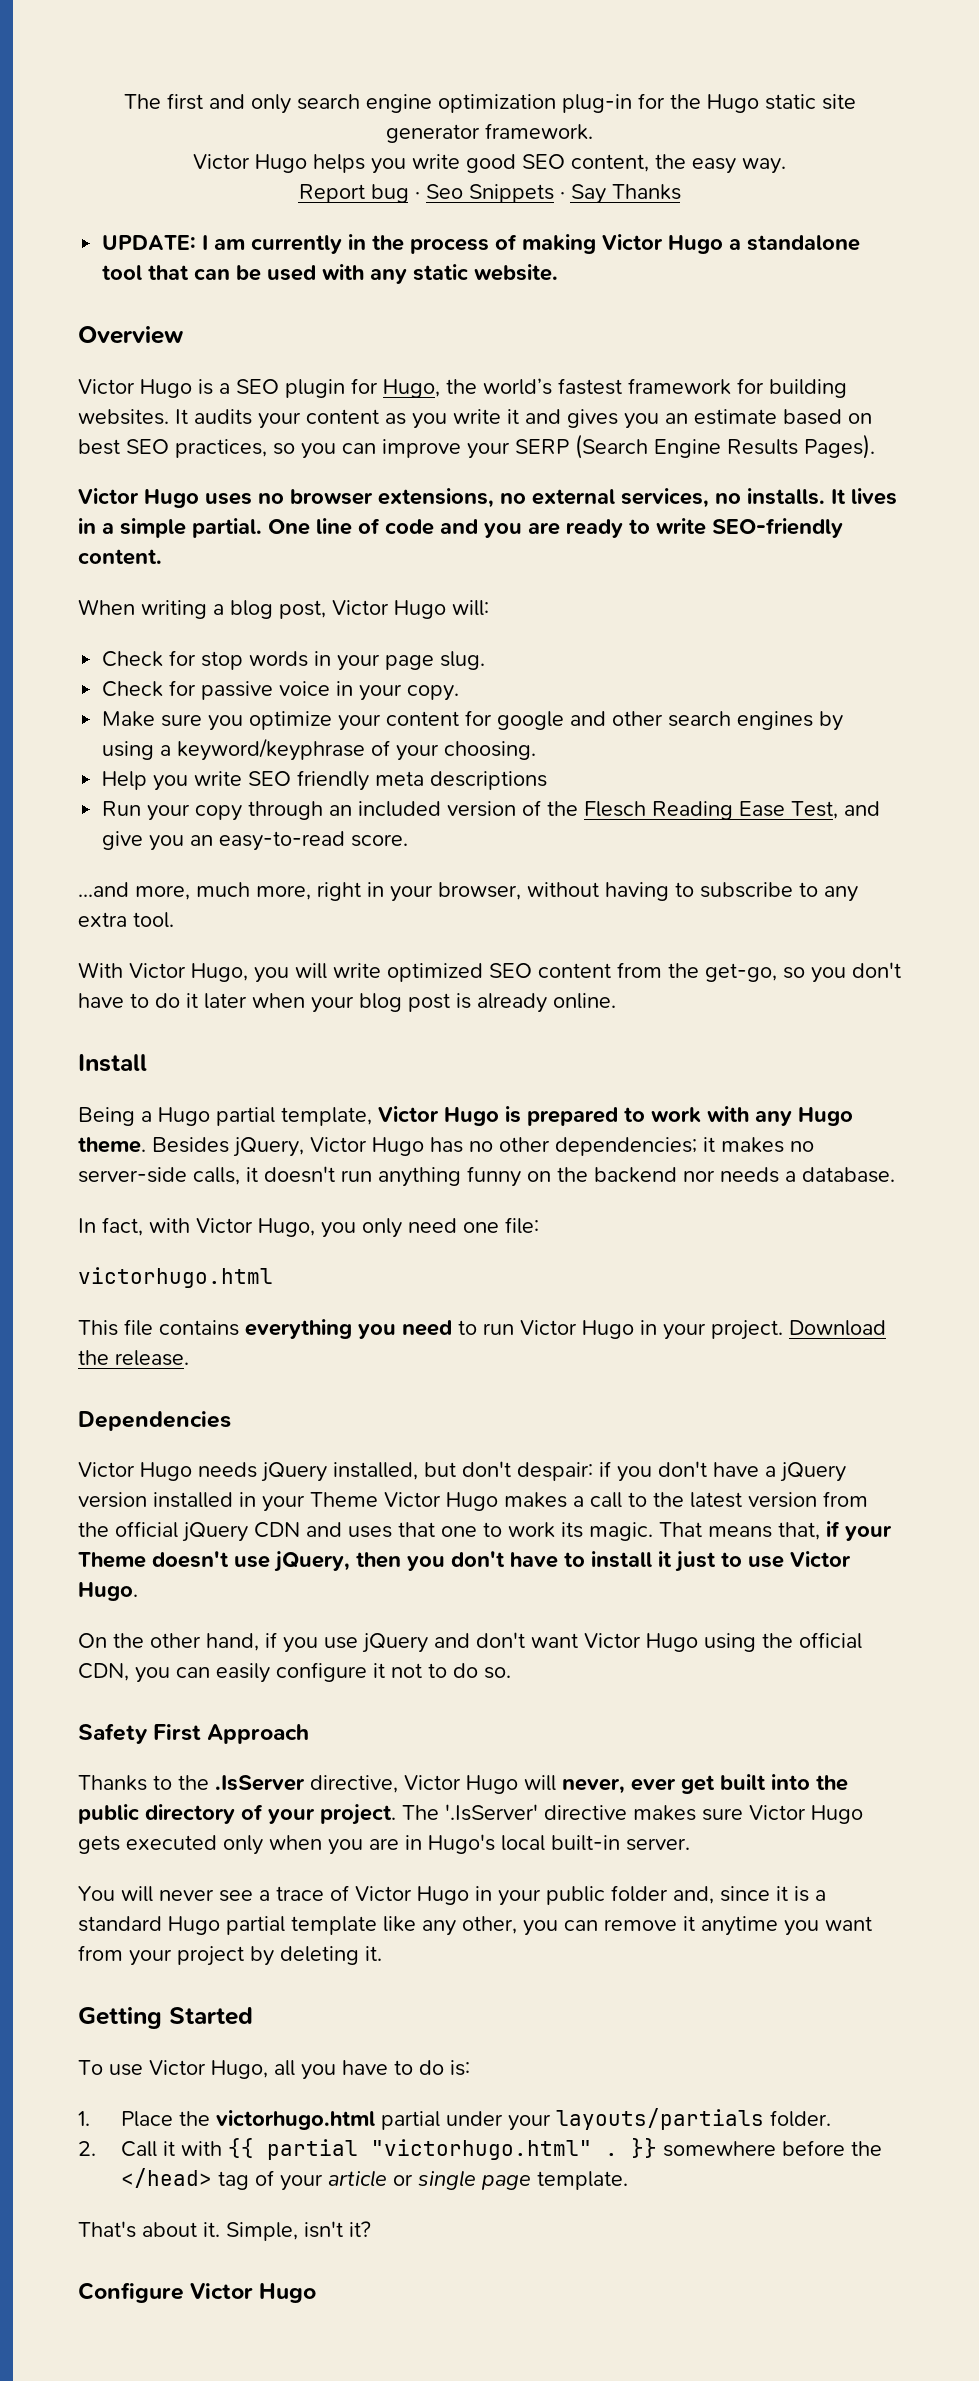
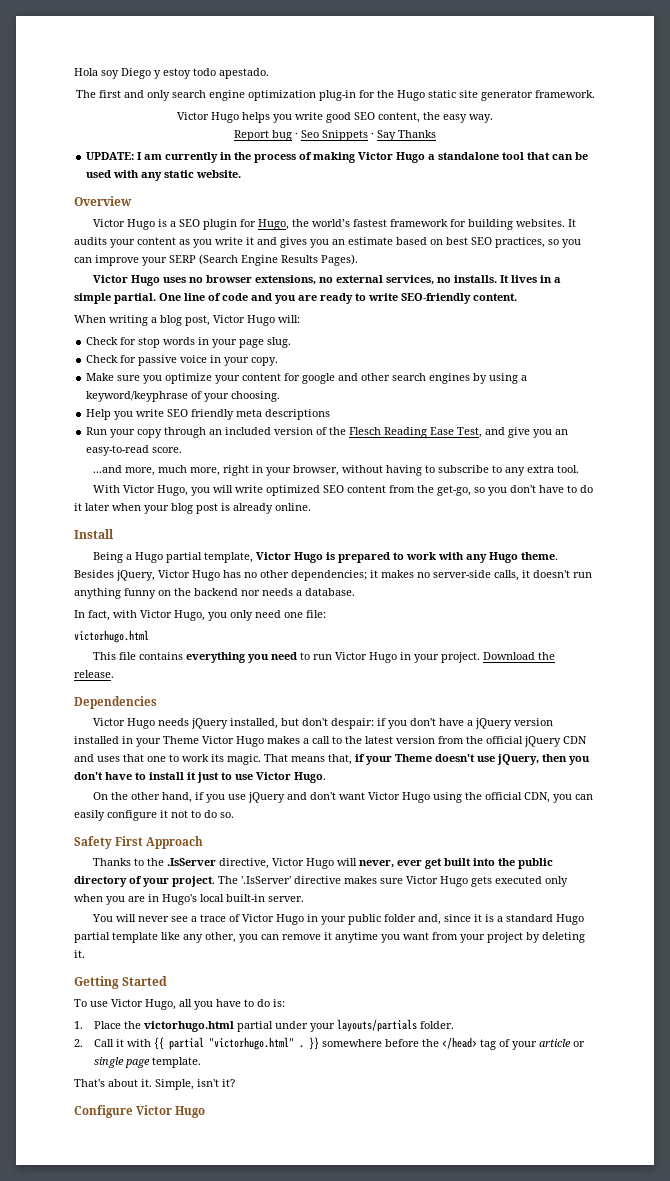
+ Hola soy Diego y estoy todo apestado.

